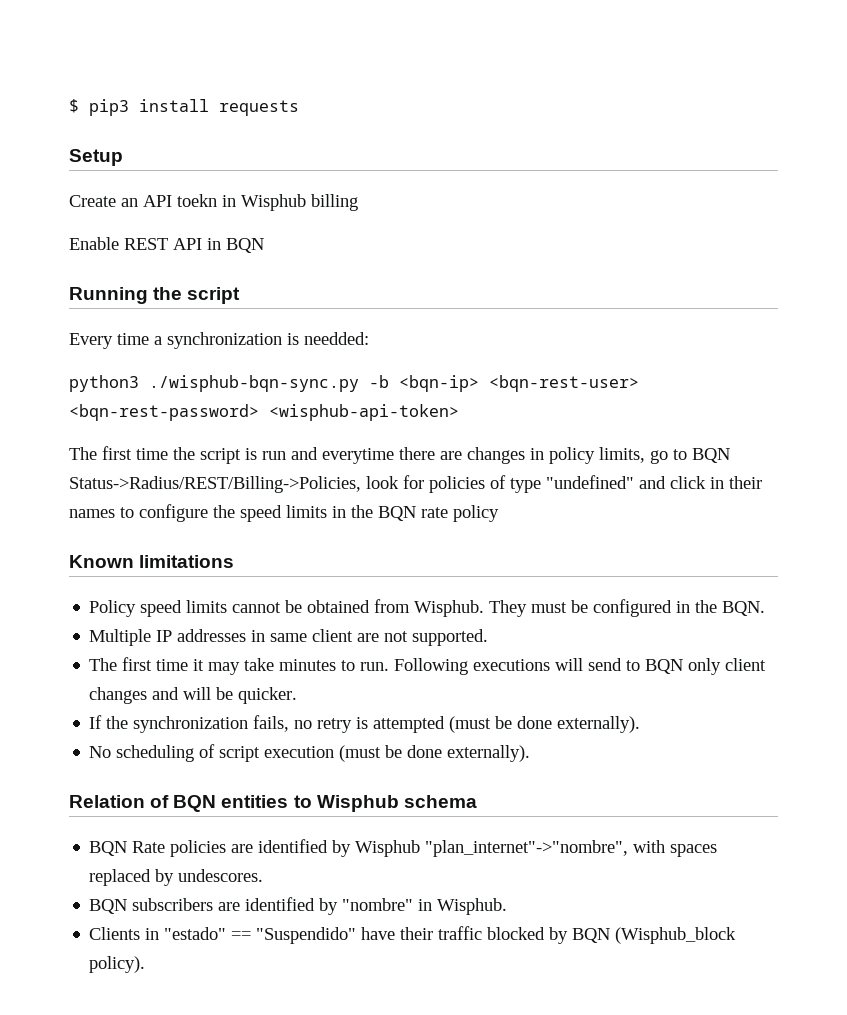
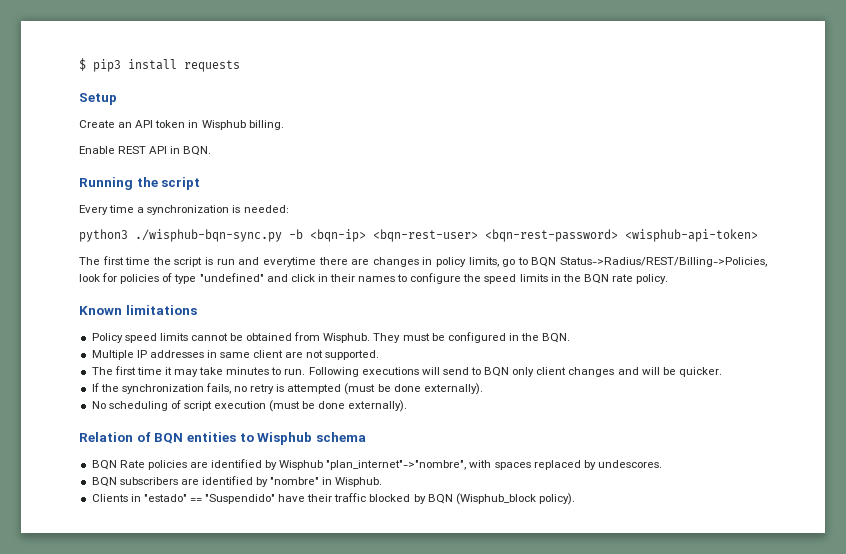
- Create an API toekn in Wisphub billing
+ Create an API token in Wisphub billing.
- Enable REST API in BQN
+ Enable REST API in BQN.
- Every time a synchronization is needded:
+ Every time a synchronization is needed:
- The first time the script is run and everytime there are changes in policy limits, go to BQN Status->Radius/REST/Billing->Policies, look for policies of type "undefined" and click in their names to configure the speed limits in the BQN rate policy
+ The first time the script is run and everytime there are changes in policy limits, go to BQN Status->Radius/REST/Billing->Policies, look for policies of type "undefined" and click in their names to configure the speed limits in the BQN rate policy.

